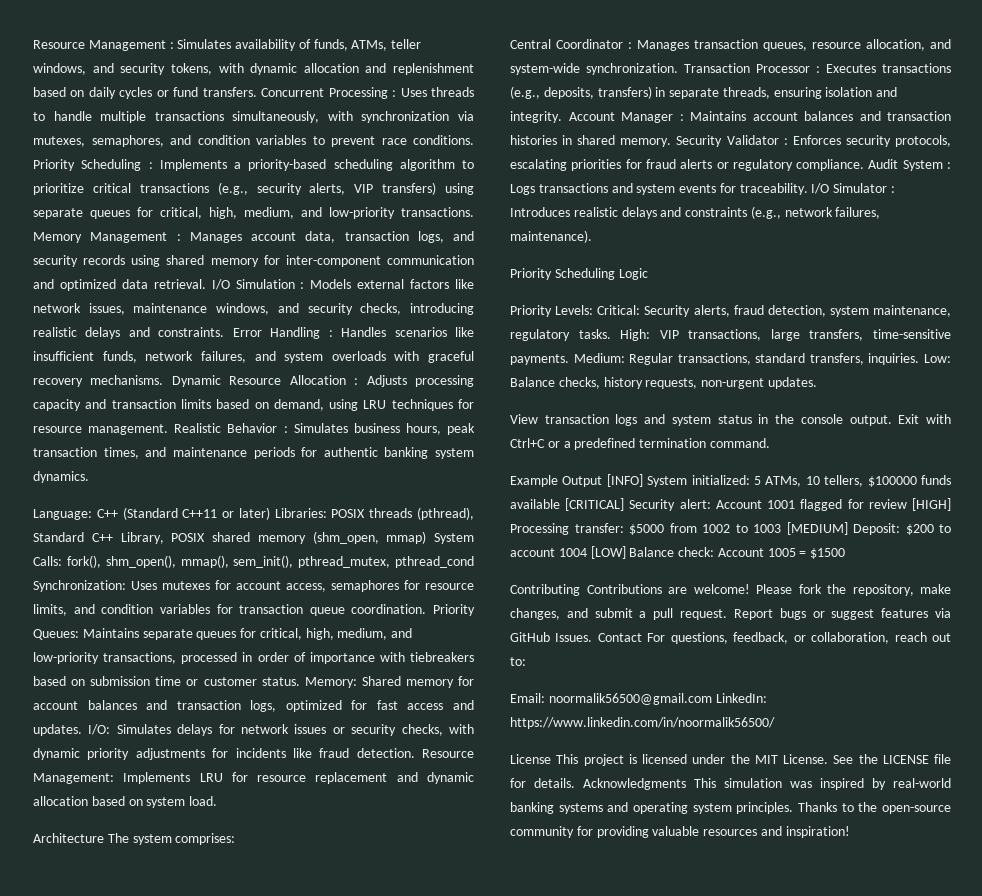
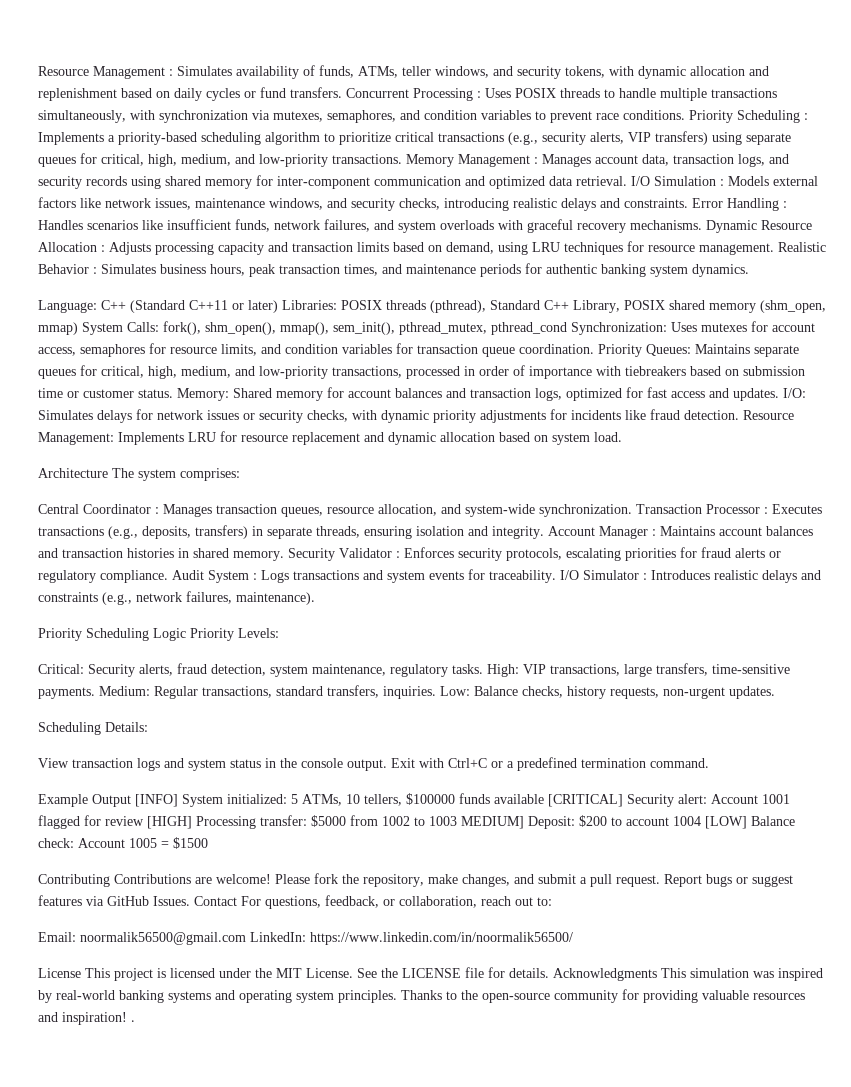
- Concurrent Processing : Uses threads to handle multiple transactions simultaneously, with synchronization via mutexes, semaphores, and condition variables to prevent race conditions.
+ Concurrent Processing : Uses POSIX threads to handle multiple transactions simultaneously, with synchronization via mutexes, semaphores, and condition variables to prevent race conditions.
- Priority Scheduling Logic
- Priority Levels: Critical: Security alerts, fraud detection, system maintenance, regulatory tasks.
+ Priority Scheduling Logic Priority Levels:
+ Critical: Security alerts, fraud detection, system maintenance, regulatory tasks.
+ Scheduling Details:
- Example Output [INFO] System initialized: 5 ATMs, 10 tellers, $100000 funds available [CRITICAL] Security alert: Account 1001 flagged for review [HIGH] Processing transfer: $5000 from 1002 to 1003 [MEDIUM] Deposit: $200 to account 1004 [LOW] Balance check: Account 1005 = $1500
+ Example Output [INFO] System initialized: 5 ATMs, 10 tellers, $100000 funds available [CRITICAL] Security alert: Account 1001 flagged for review [HIGH] Processing transfer: $5000 from 1002 to 1003 MEDIUM] Deposit: $200 to account 1004 [LOW] Balance check: Account 1005 = $1500
- Thanks to the open-source community for providing valuable resources and inspiration!
+ Thanks to the open-source community for providing valuable resources and inspiration! .

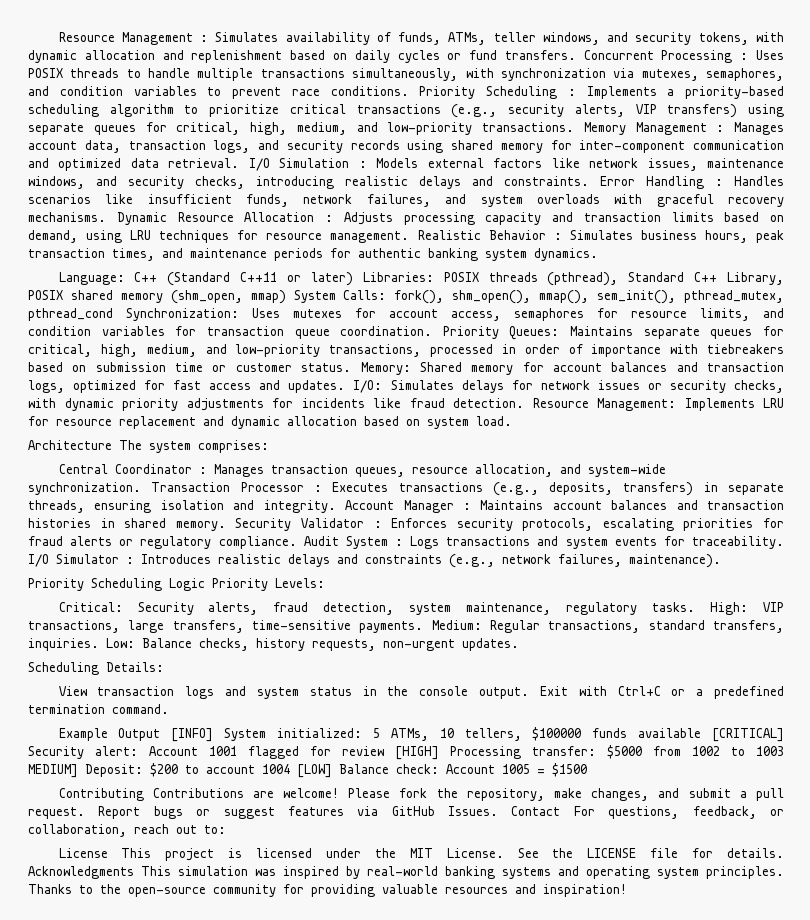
- Email: noormalik56500@gmail.com LinkedIn: https://www.linkedin.com/in/noormalik56500/
- Thanks to the open-source community for providing valuable resources and inspiration! .
+ Thanks to the open-source community for providing valuable resources and inspiration!

